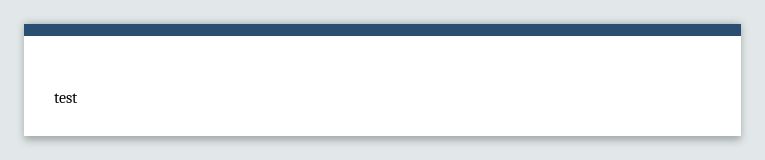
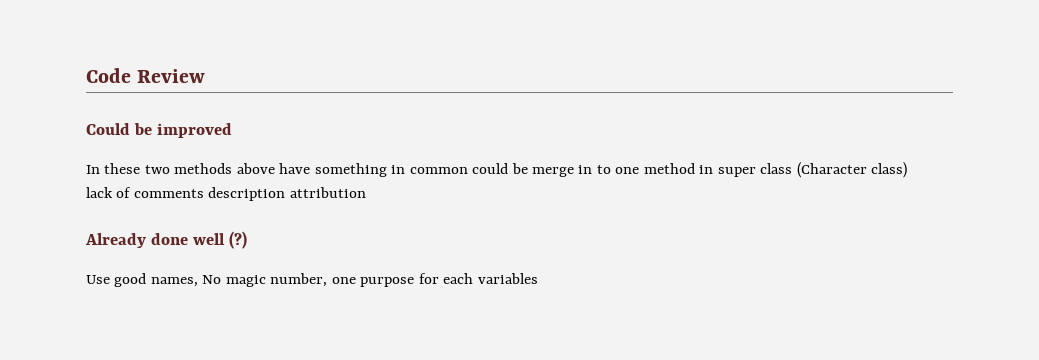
- test
+ Code Review
+ Could be improved
+ In these two methods above have something in common could be merge in to one method in super class (Character class)
+ lack of comments description attribution
+ Already done well (?)
+ Use good names, No magic number, one purpose for each variables

